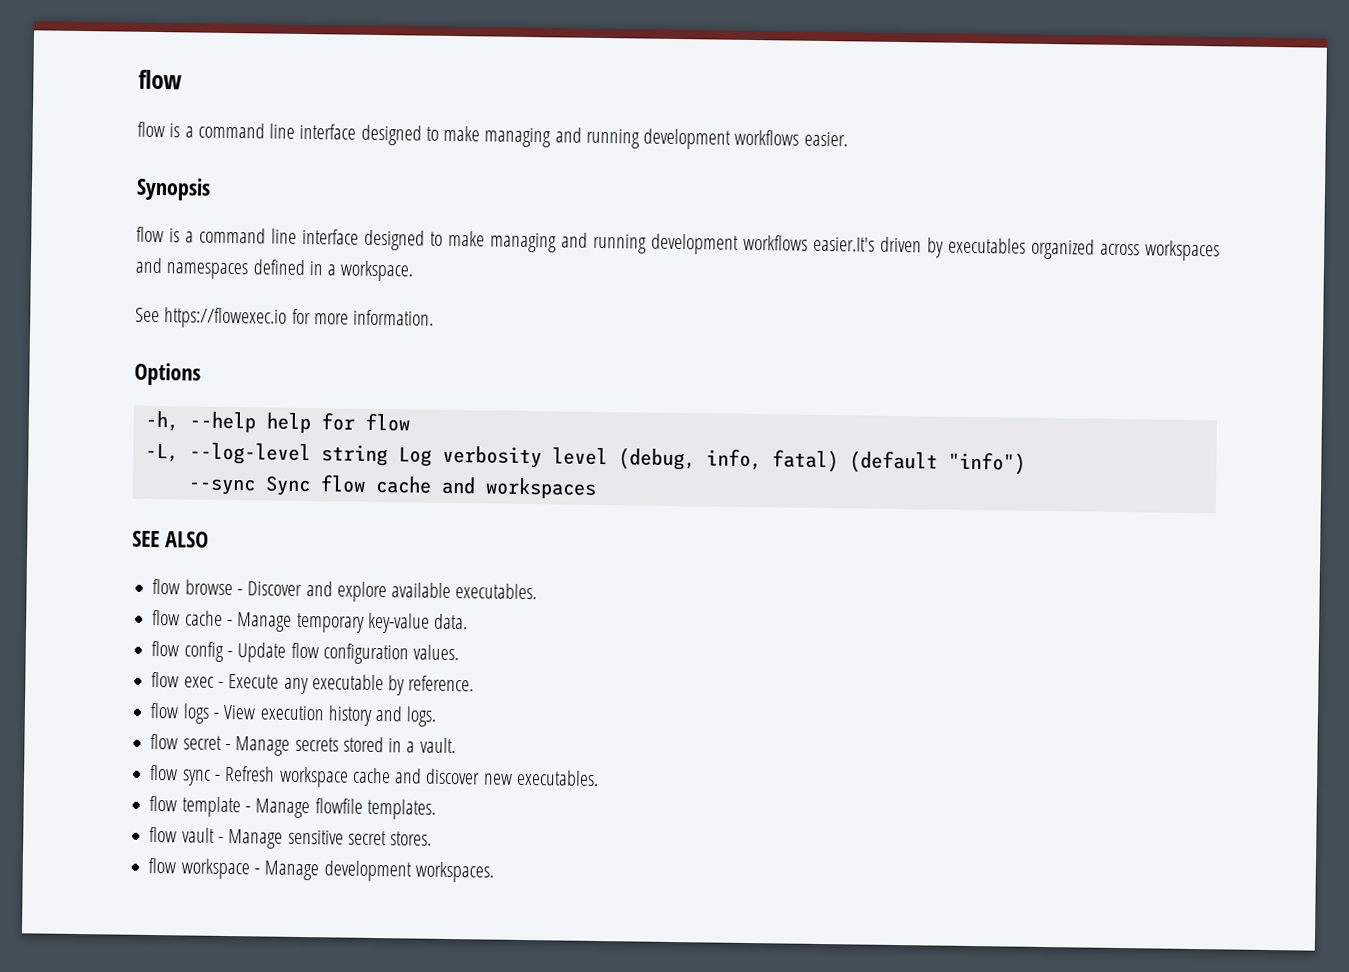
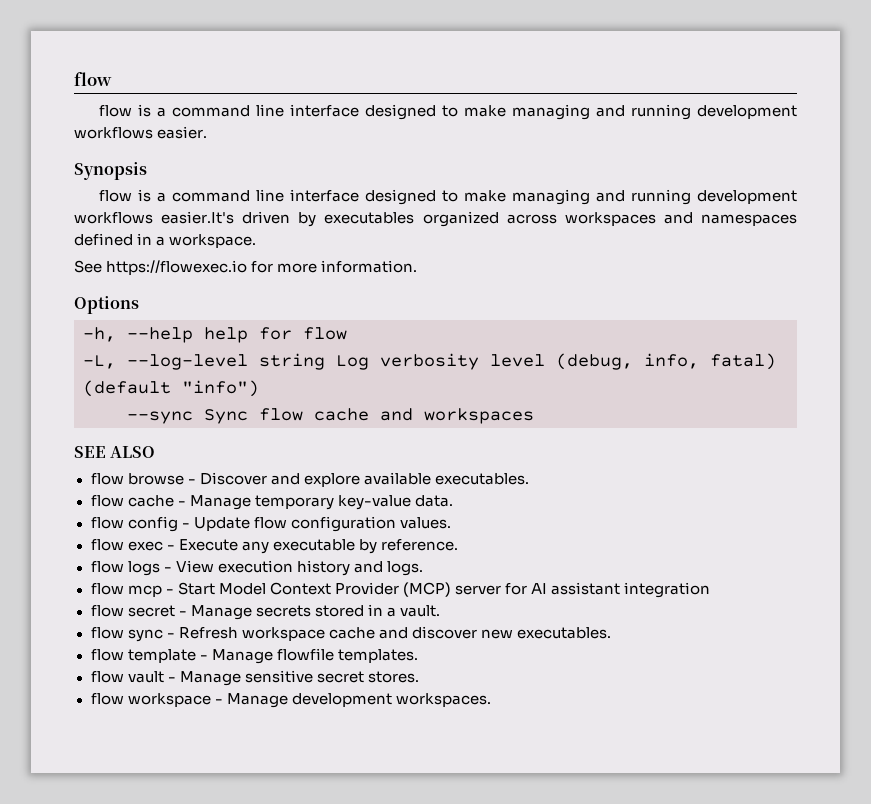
+ flow mcp - Start Model Context Provider (MCP) server for AI assistant integration

